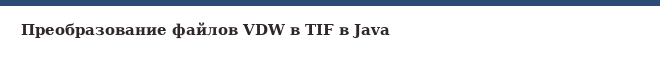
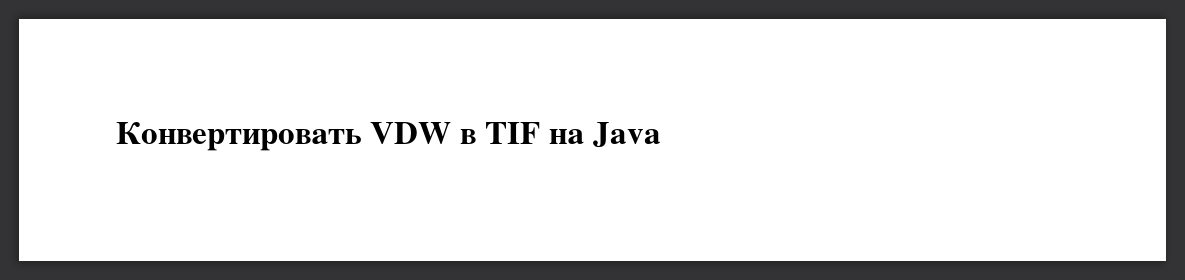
- Преобразование файлов VDW в TIF в Java
+ Конвертировать VDW в TIF на Java

